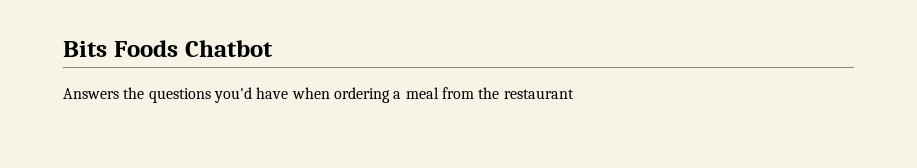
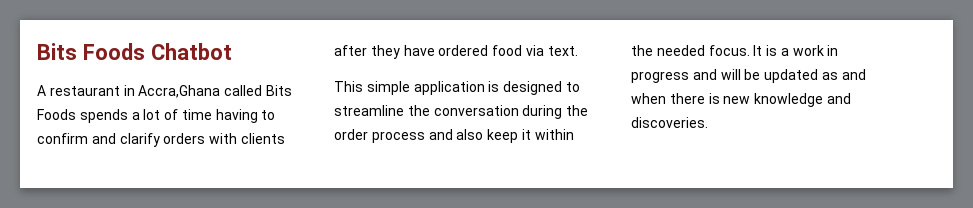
- Answers the questions you'd have when ordering a meal from the restaurant
+ A restaurant in Accra,Ghana called Bits Foods spends a lot of time having to confirm and clarify orders with clients after they have ordered food via text.
+ This simple application is designed to streamline the conversation during the order process and also keep it within the needed focus. It is a work in progress and will be updated as and when there is new knowledge and discoveries.

